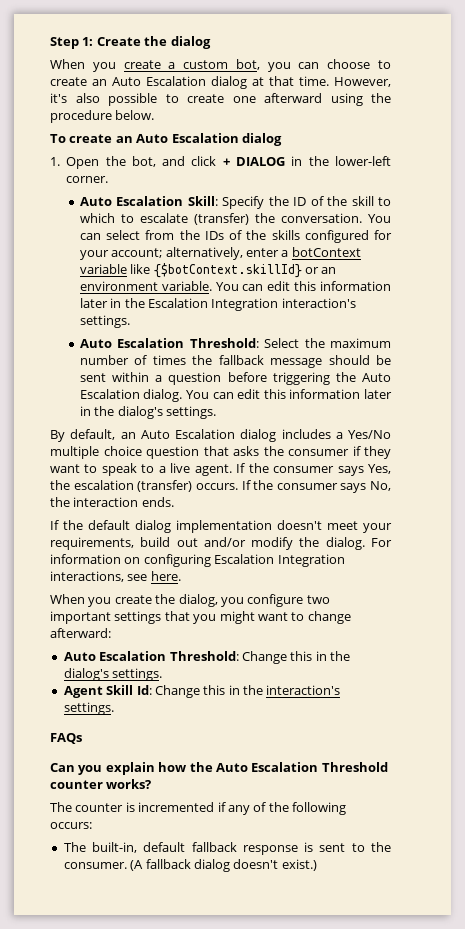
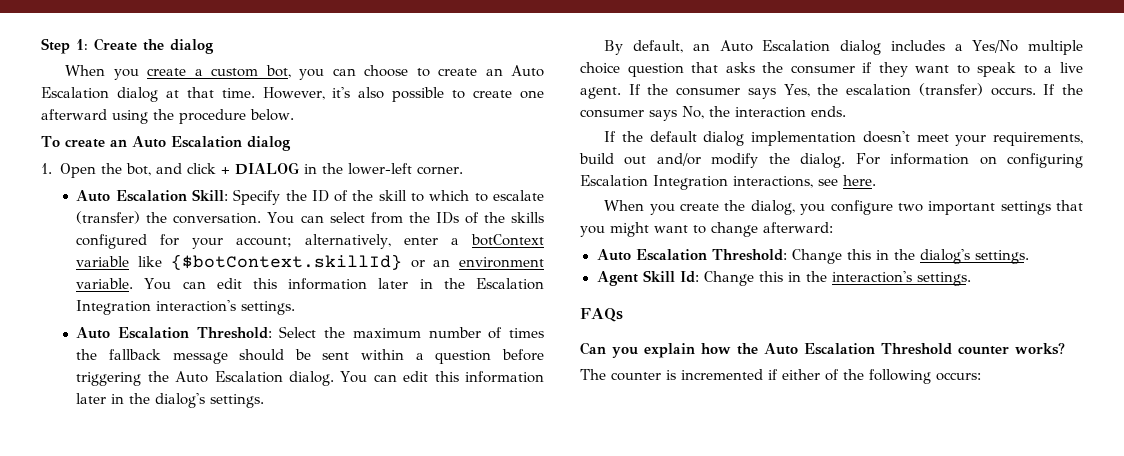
- The counter is incremented if any of the following occurs:
+ The counter is incremented if either of the following occurs:
- The built-in, default fallback response is sent to the consumer. (A fallback dialog doesn't exist.)

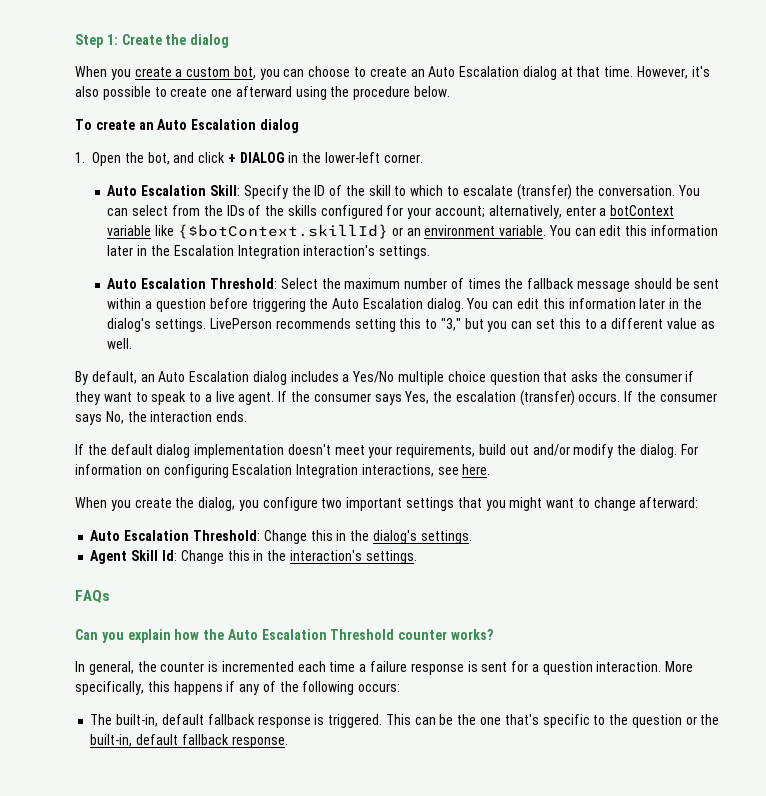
+ LivePerson recommends setting this to "3," but you can set this to a different value as well.
- The counter is incremented if either of the following occurs:
+ In general, the counter is incremented each time a failure response is sent for a question interaction. More specifically, this happens if any of the following occurs:
+ The built-in, default fallback response is triggered. This can be the one that's specific to the question or the built-in, default fallback response.

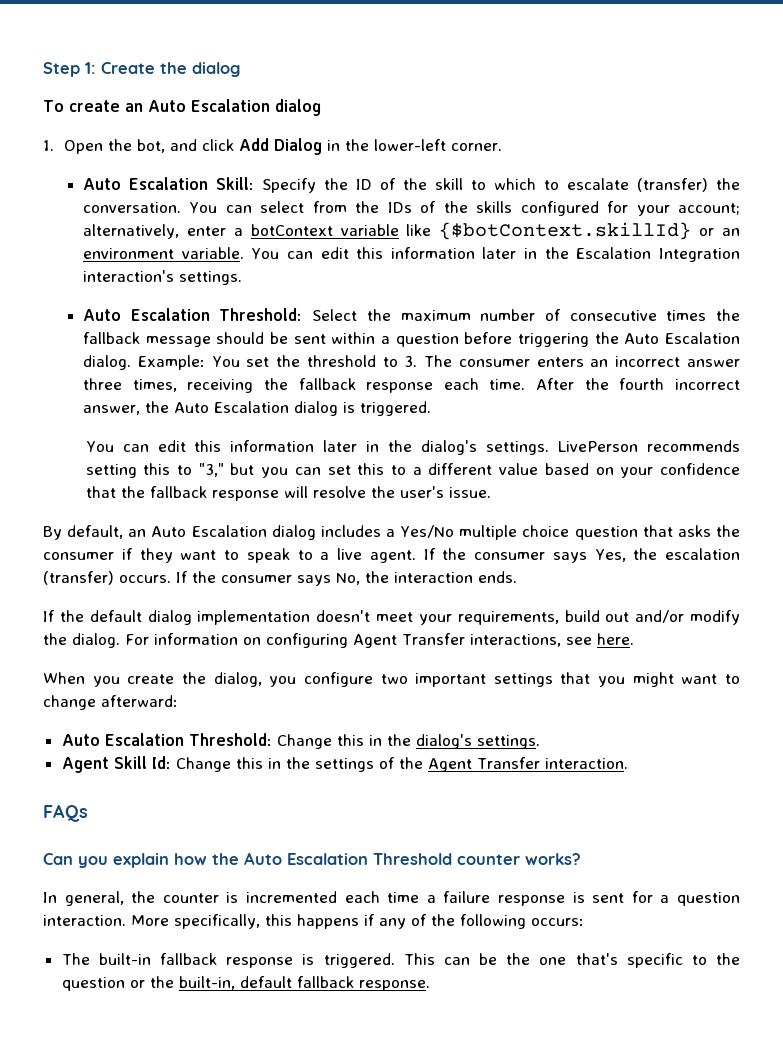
- When you create a custom bot, you can choose to create an Auto Escalation dialog at that time. However, it's also possible to create one afterward using the procedure below.
- 1. Open the bot, and click + DIALOG in the lower-left corner.
+ 1. Open the bot, and click Add Dialog in the lower-left corner.
- Auto Escalation Threshold: Select the maximum number of times the fallback message should be sent within a question before triggering the Auto Escalation dialog. You can edit this information later in the dialog's settings.
+ Auto Escalation Threshold: Select the maximum number of consecutive times the fallback message should be sent within a question before triggering the Auto Escalation dialog. Example: You set the threshold to 3. The consumer enters an incorrect answer three times, receiving the fallback response each time. After the fourth incorrect answer, the Auto Escalation dialog is triggered.
+ You can edit this information later in the dialog's settings.
- LivePerson recommends setting this to "3," but you can set this to a different value as well.
+ LivePerson recommends setting this to "3," but you can set this to a different value based on your confidence that the fallback response will resolve the user's issue.
- For information on configuring Escalation Integration interactions, see here.
+ For information on configuring Agent Transfer interactions, see here.
- Agent Skill Id: Change this in the interaction's settings.
+ Agent Skill Id: Change this in the settings of the Agent Transfer interaction.
- The built-in, default fallback response is triggered.
+ The built-in fallback response is triggered.

